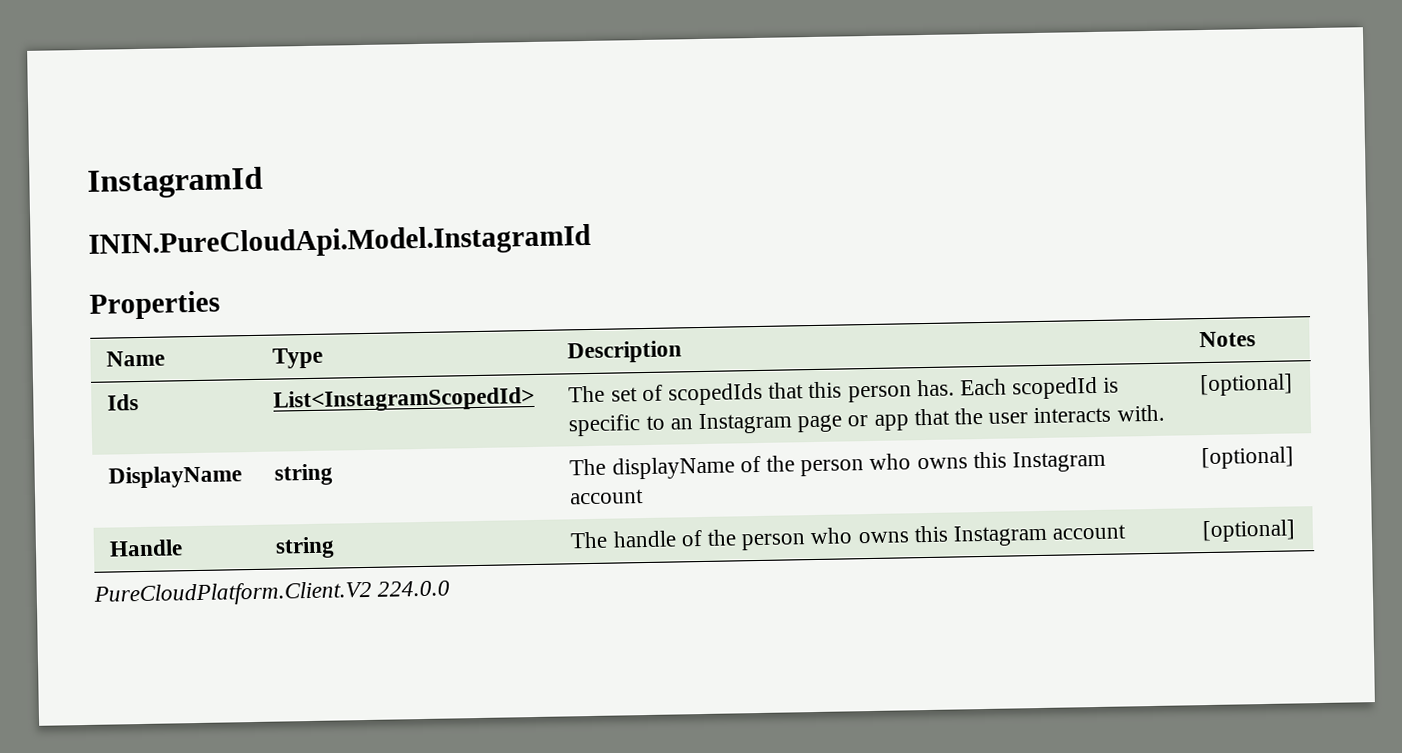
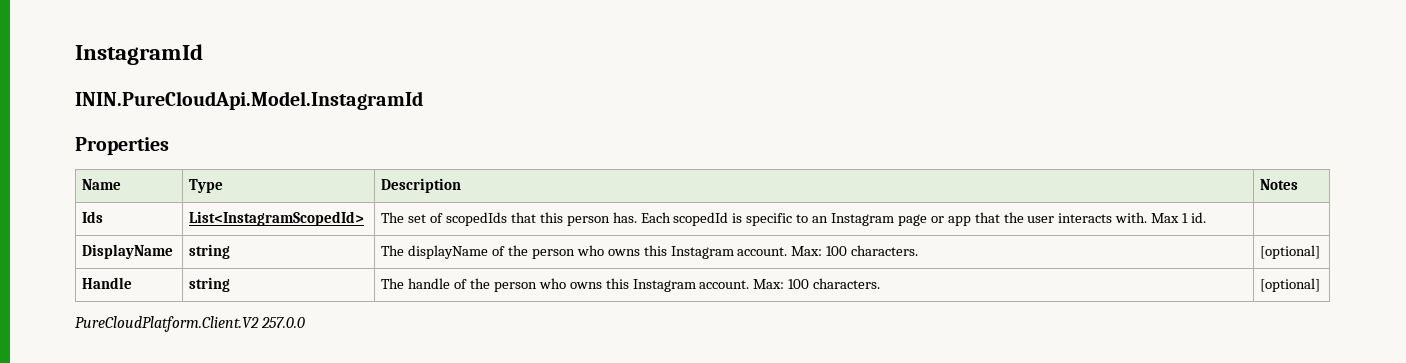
- Ids | List<InstagramScopedId> | The set of scopedIds that this person has. Each scopedId is specific to an Instagram page or app that the user interacts with. | [optional]
+ Ids | List<InstagramScopedId> | The set of scopedIds that this person has. Each scopedId is specific to an Instagram page or app that the user interacts with. Max 1 id. |
- DisplayName | string | The displayName of the person who owns this Instagram account | [optional]
+ DisplayName | string | The displayName of the person who owns this Instagram account. Max: 100 characters. | [optional]
- Handle | string | The handle of the person who owns this Instagram account | [optional]
+ Handle | string | The handle of the person who owns this Instagram account. Max: 100 characters. | [optional]
- PureCloudPlatform.Client.V2 224.0.0
+ PureCloudPlatform.Client.V2 257.0.0

